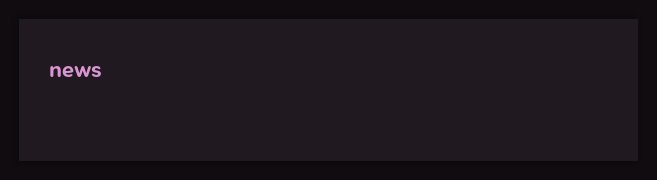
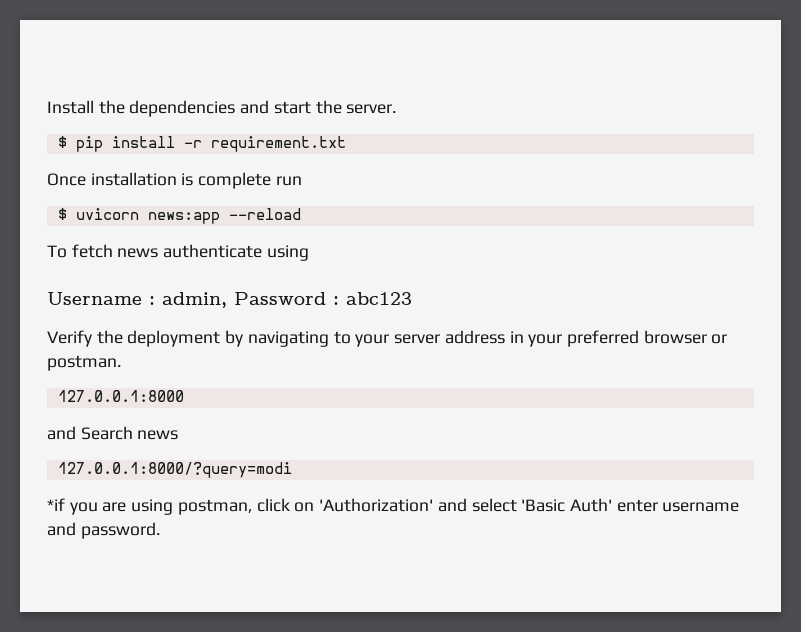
- news
+ Install the dependencies and start the server.
+ $ pip install -r requirement.txt
+ Once installation is complete run
+ $ uvicorn news:app --reload
+ To fetch news authenticate using
+ Username : admin, Password : abc123
+ Verify the deployment by navigating to your server address in your preferred browser or postman.
+ 127.0.0.1:8000
+ and Search news
+ 127.0.0.1:8000/?query=modi
+ *if you are using postman, click on 'Authorization' and select 'Basic Auth' enter username and password.

